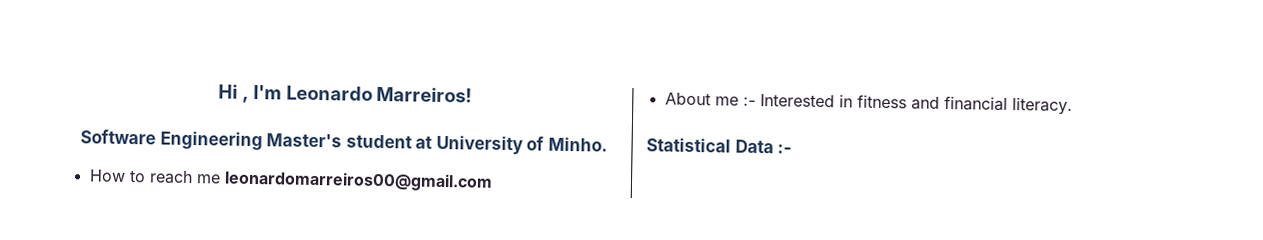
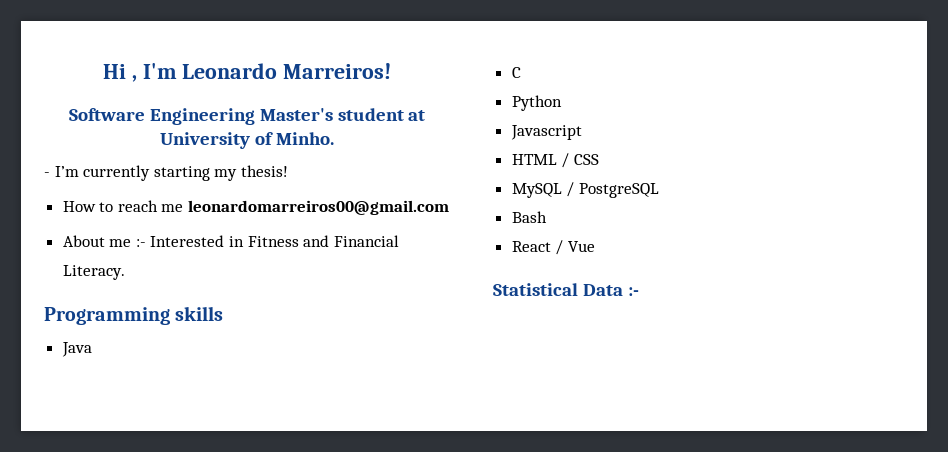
+ - I’m currently starting my thesis!
- About me :- Interested in fitness and financial literacy.
+ About me :- Interested in Fitness and Financial Literacy.
+ Programming skills
+ Java
+ C
+ Python
+ Javascript
+ HTML / CSS
+ MySQL / PostgreSQL
+ Bash
+ React / Vue

